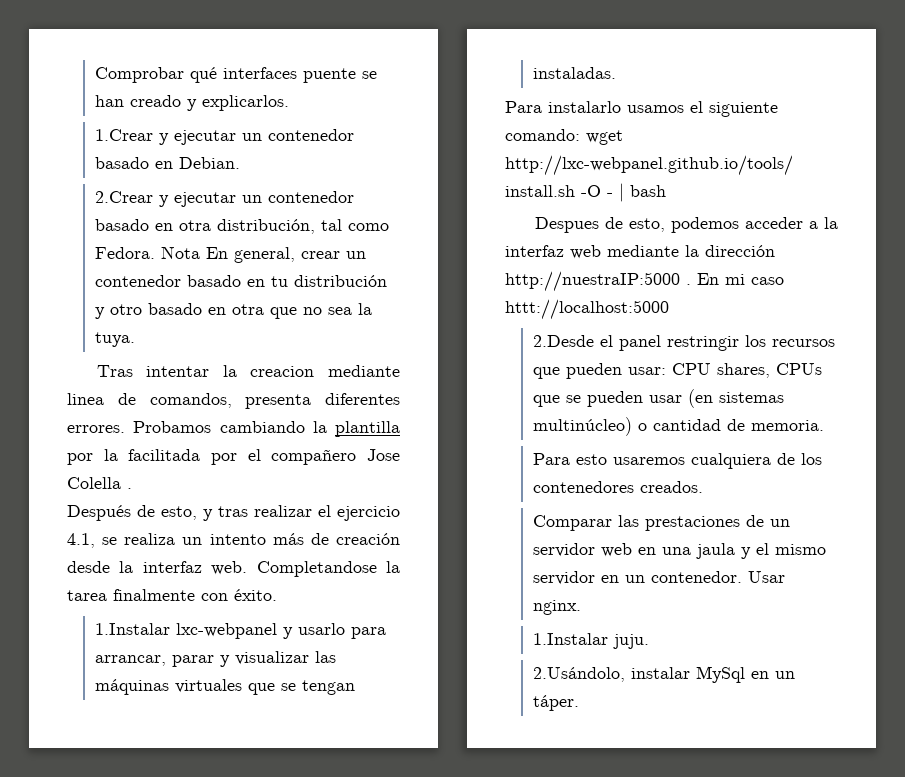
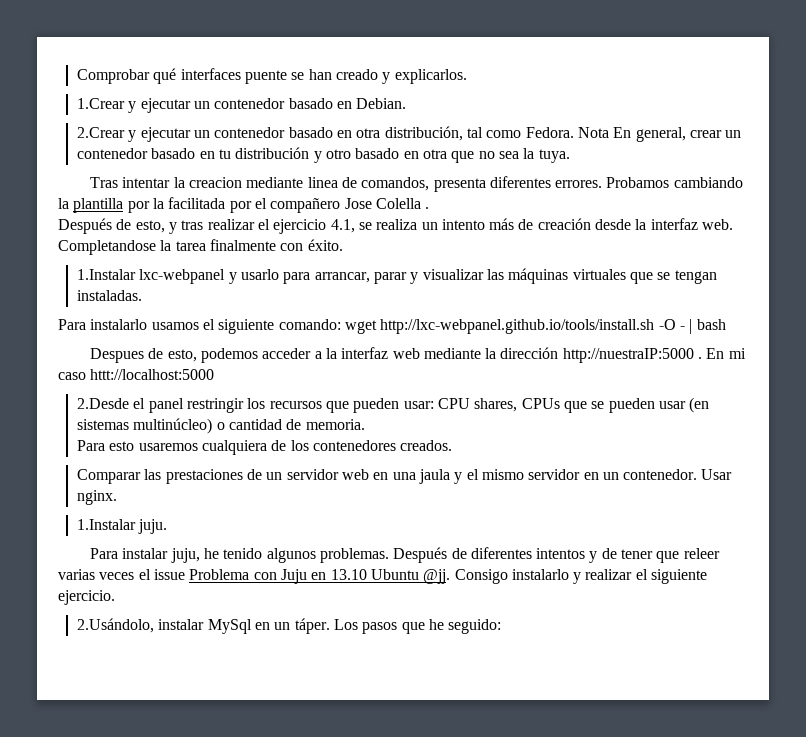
+ Para instalar juju, he tenido algunos problemas. Después de diferentes intentos y de tener que releer varias veces el issue Problema con Juju en 13.10 Ubuntu @jj. Consigo instalarlo y realizar el siguiente ejercicio.
+ Los pasos que he seguido:

